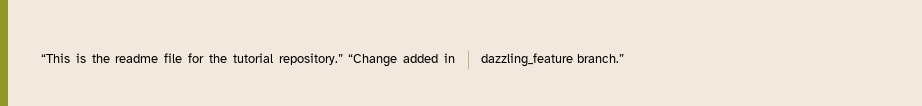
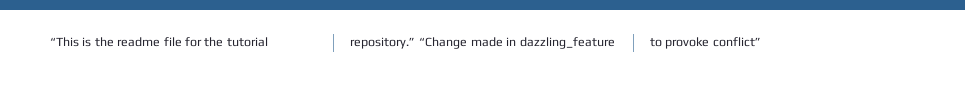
- “Change added in dazzling_feature branch.”
+ “Change made in dazzling_feature to provoke conflict”

